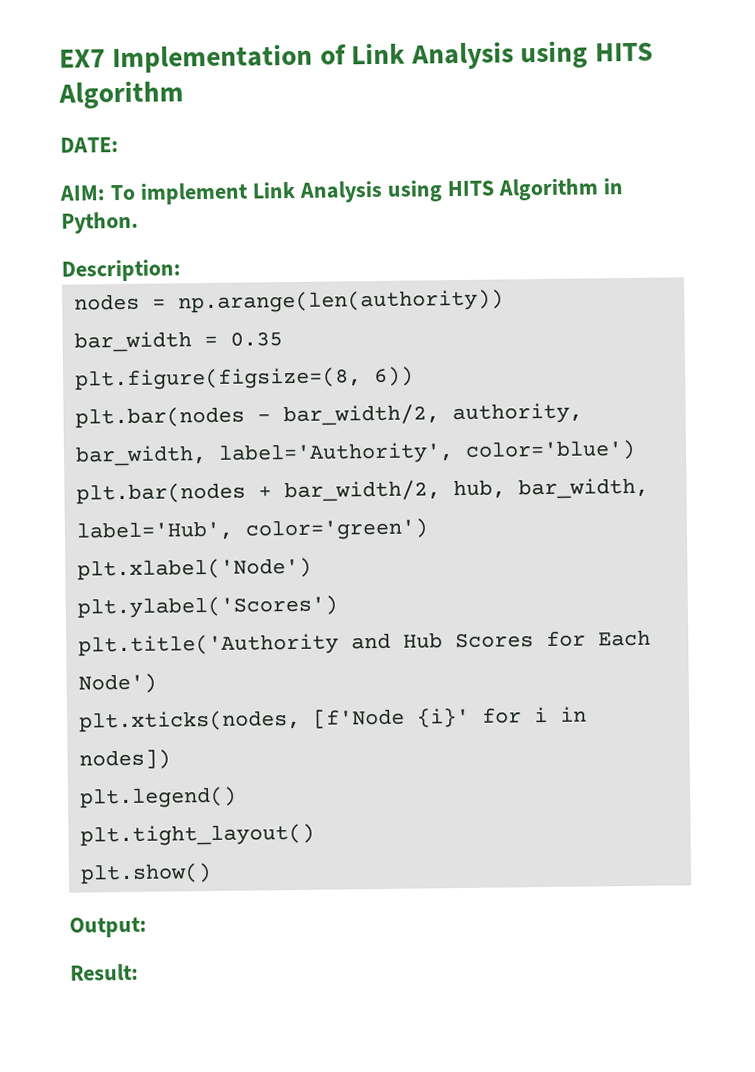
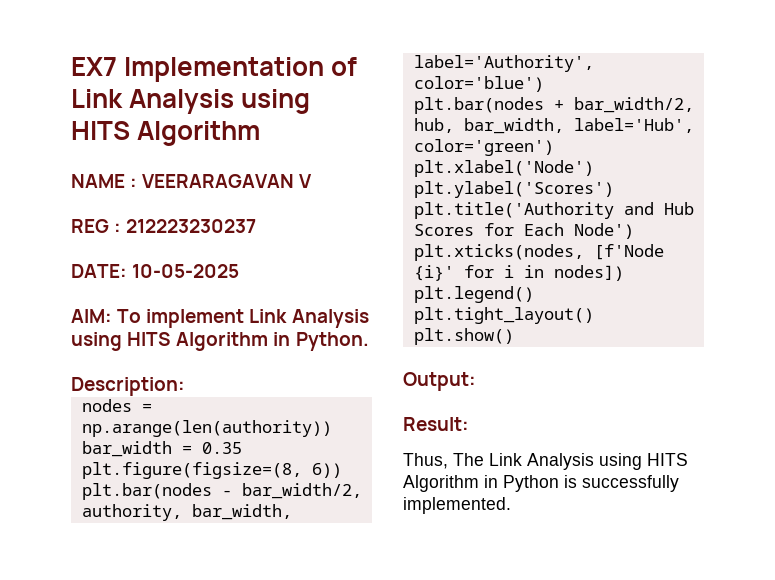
+ NAME : VEERARAGAVAN V
+ REG : 212223230237
- DATE:
+ DATE: 10-05-2025
+ Thus, The Link Analysis using HITS Algorithm in Python is successfully implemented.

